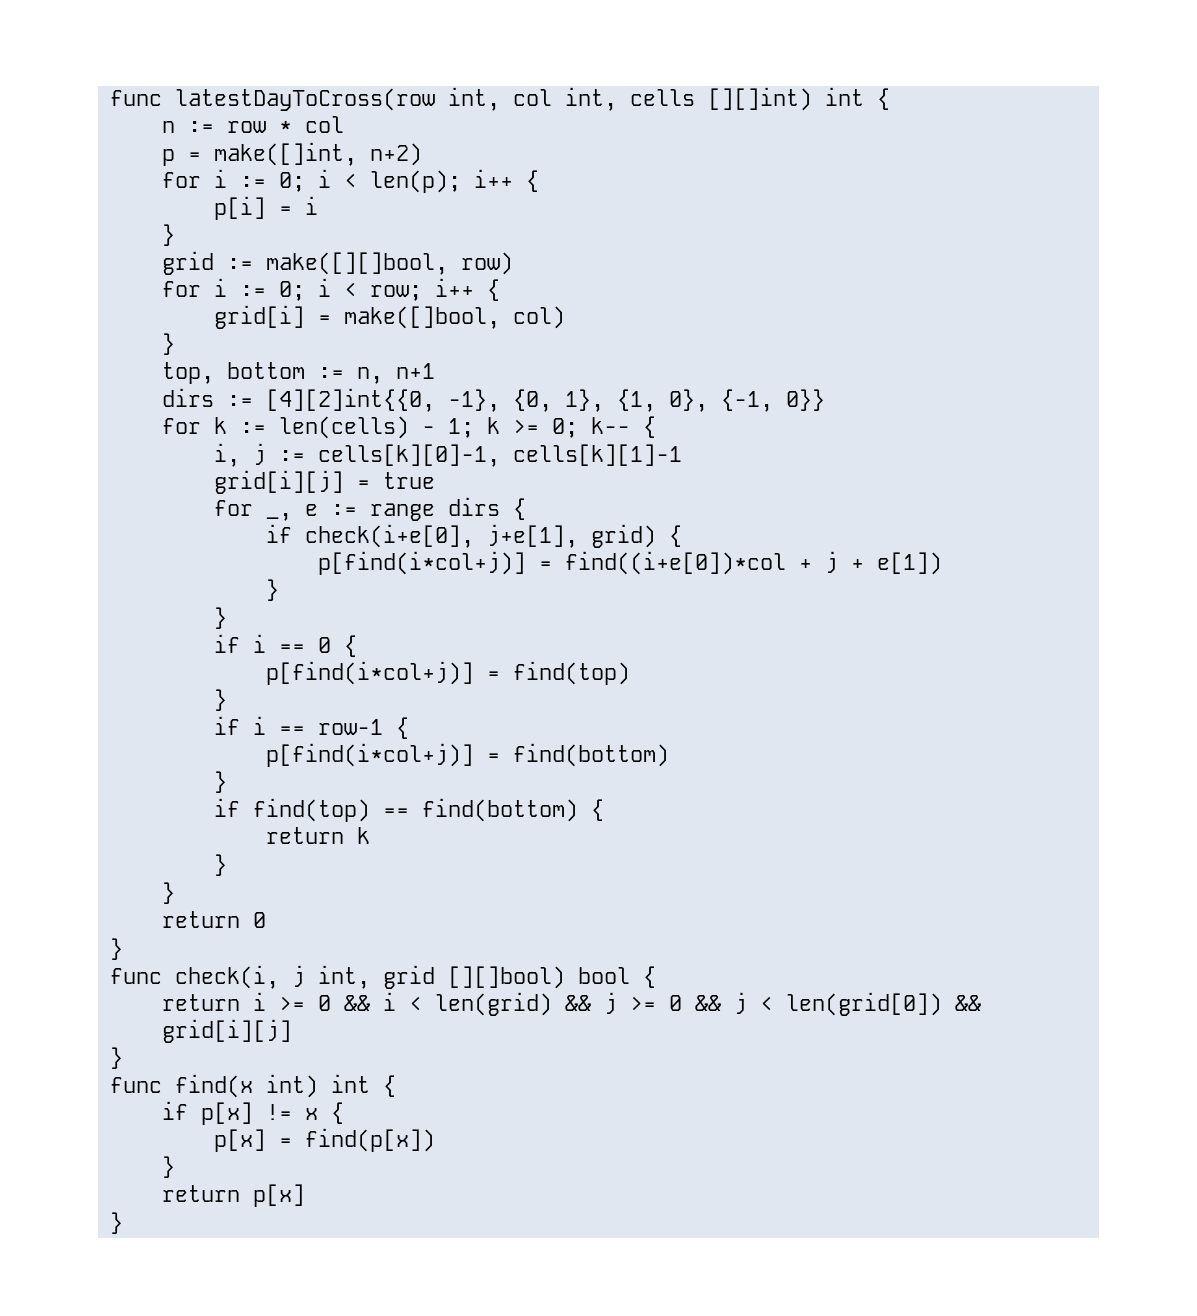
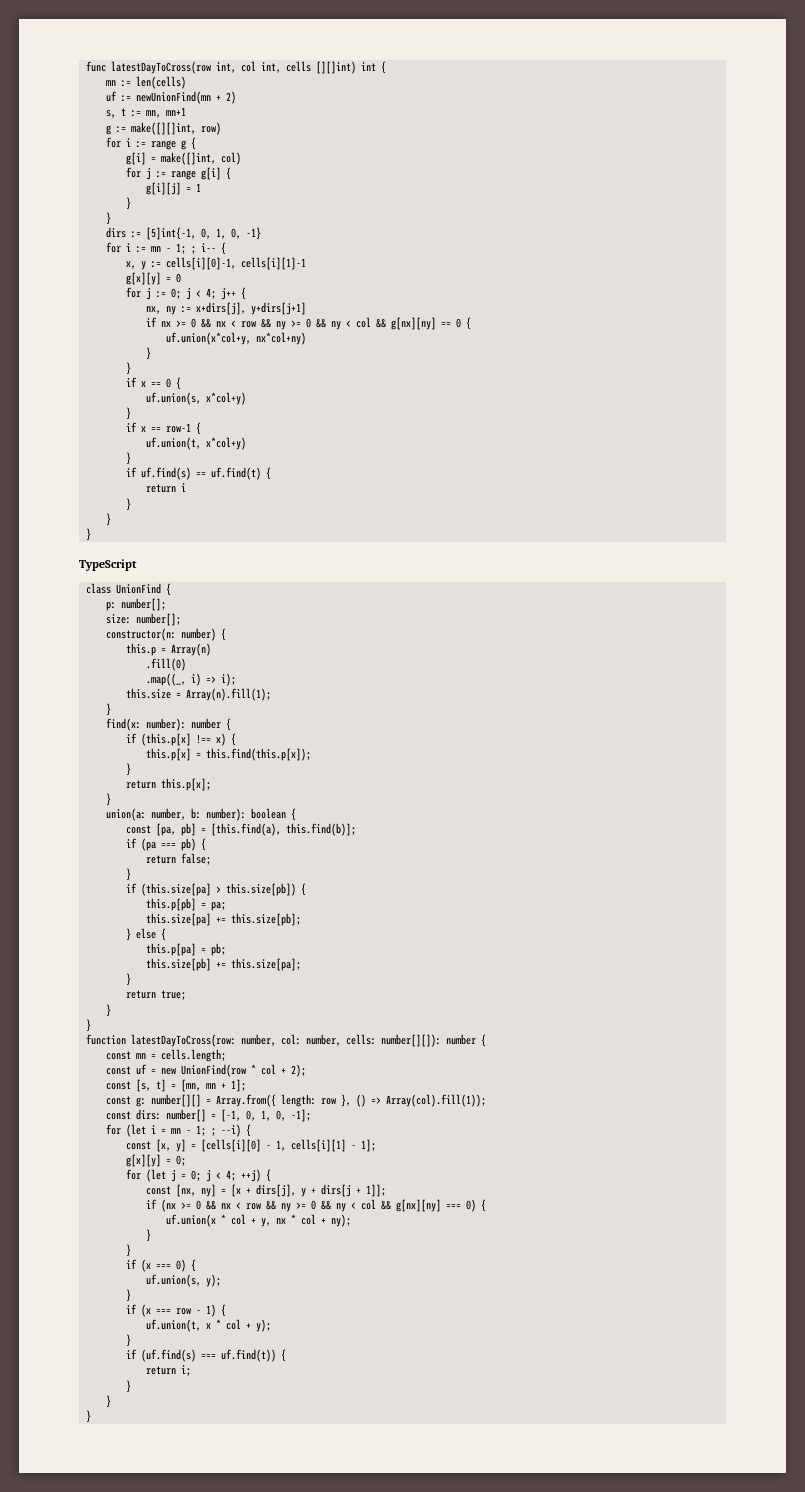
- n := row * col
- p = make([]int, n+2)
- for i := 0; i < len(p); i++ {
- p[i] = i
- }
- grid := make([][]bool, row)
- for i := 0; i < row; i++ {
- grid[i] = make([]bool, col)
- }
- top, bottom := n, n+1
- dirs := [4][2]int{{0, -1}, {0, 1}, {1, 0}, {-1, 0}}
- for k := len(cells) - 1; k >= 0; k-- {
- i, j := cells[k][0]-1, cells[k][1]-1
- grid[i][j] = true
- for _, e := range dirs {
- if check(i+e[0], j+e[1], grid) {
- p[find(i*col+j)] = find((i+e[0])*col + j + e[1])
+ mn := len(cells)
+ uf := newUnionFind(mn + 2)
+ s, t := mn, mn+1
+ g := make([][]int, row)
+ for i := range g {
+ g[i] = make([]int, col)
+ for j := range g[i] {
+ g[i][j] = 1
  }
  }
- if i == 0 {
- p[find(i*col+j)] = find(top)
+ dirs := [5]int{-1, 0, 1, 0, -1}
+ for i := mn - 1; ; i-- {
+ x, y := cells[i][0]-1, cells[i][1]-1
+ g[x][y] = 0
+ for j := 0; j < 4; j++ {
+ nx, ny := x+dirs[j], y+dirs[j+1]
+ if nx >= 0 && nx < row && ny >= 0 && ny < col && g[nx][ny] == 0 {
+ uf.union(x*col+y, nx*col+ny)
  }
- if i == row-1 {
+ }
+ if x == 0 {
+ uf.union(s, x*col+y)
+ }
+ if x == row-1 {
- p[find(i*col+j)] = find(bottom)
+ uf.union(t, x*col+y)
  }
- if find(top) == find(bottom) {
- return k
+ if uf.find(s) == uf.find(t) {
+ return i
  }
  }
- return 0
  }
- func check(i, j int, grid [][]bool) bool {
- return i >= 0 && i < len(grid) && j >= 0 && j < len(grid[0]) && grid[i][j]
+ TypeScript
+ class UnionFind {
+ p: number[];
+ size: number[];
+ constructor(n: number) {
+ this.p = Array(n)
+ .fill(0)
+ .map((_, i) => i);
+ this.size = Array(n).fill(1);
  }
- func find(x int) int {
- if p[x] != x {
- p[x] = find(p[x])
+ find(x: number): number {
+ if (this.p[x] !== x) {
+ this.p[x] = this.find(this.p[x]);
  }
- return p[x]
+ return this.p[x];
+ }
+ union(a: number, b: number): boolean {
+ const [pa, pb] = [this.find(a), this.find(b)];
+ if (pa === pb) {
+ return false;
+ }
+ if (this.size[pa] > this.size[pb]) {
+ this.p[pb] = pa;
+ this.size[pa] += this.size[pb];
+ } else {
+ this.p[pa] = pb;
+ this.size[pb] += this.size[pa];
+ }
+ return true;
+ }
+ }
+ function latestDayToCross(row: number, col: number, cells: number[][]): number {
+ const mn = cells.length;
+ const uf = new UnionFind(row * col + 2);
+ const [s, t] = [mn, mn + 1];
+ const g: number[][] = Array.from({ length: row }, () => Array(col).fill(1));
+ const dirs: number[] = [-1, 0, 1, 0, -1];
+ for (let i = mn - 1; ; --i) {
+ const [x, y] = [cells[i][0] - 1, cells[i][1] - 1];
+ g[x][y] = 0;
+ for (let j = 0; j < 4; ++j) {
+ const [nx, ny] = [x + dirs[j], y + dirs[j + 1]];
+ if (nx >= 0 && nx < row && ny >= 0 && ny < col && g[nx][ny] === 0) {
+ uf.union(x * col + y, nx * col + ny);
+ }
+ }
+ if (x === 0) {
+ uf.union(s, y);
+ }
+ if (x === row - 1) {
+ uf.union(t, x * col + y);
+ }
+ if (uf.find(s) === uf.find(t)) {
+ return i;
+ }
+ }

